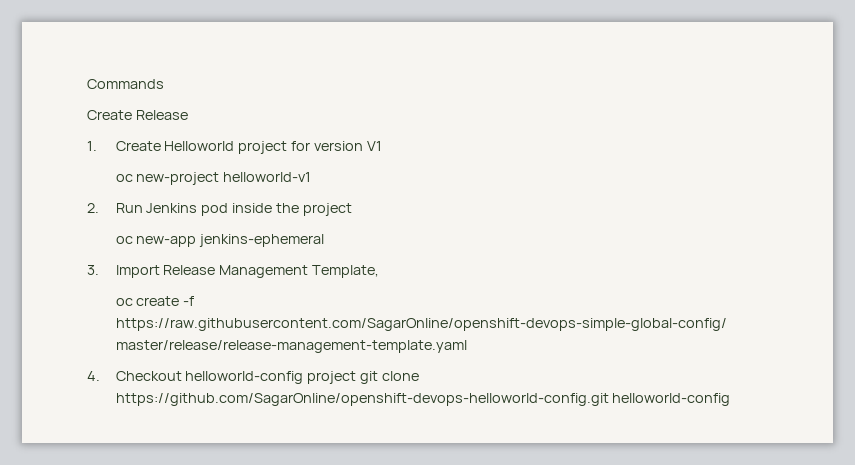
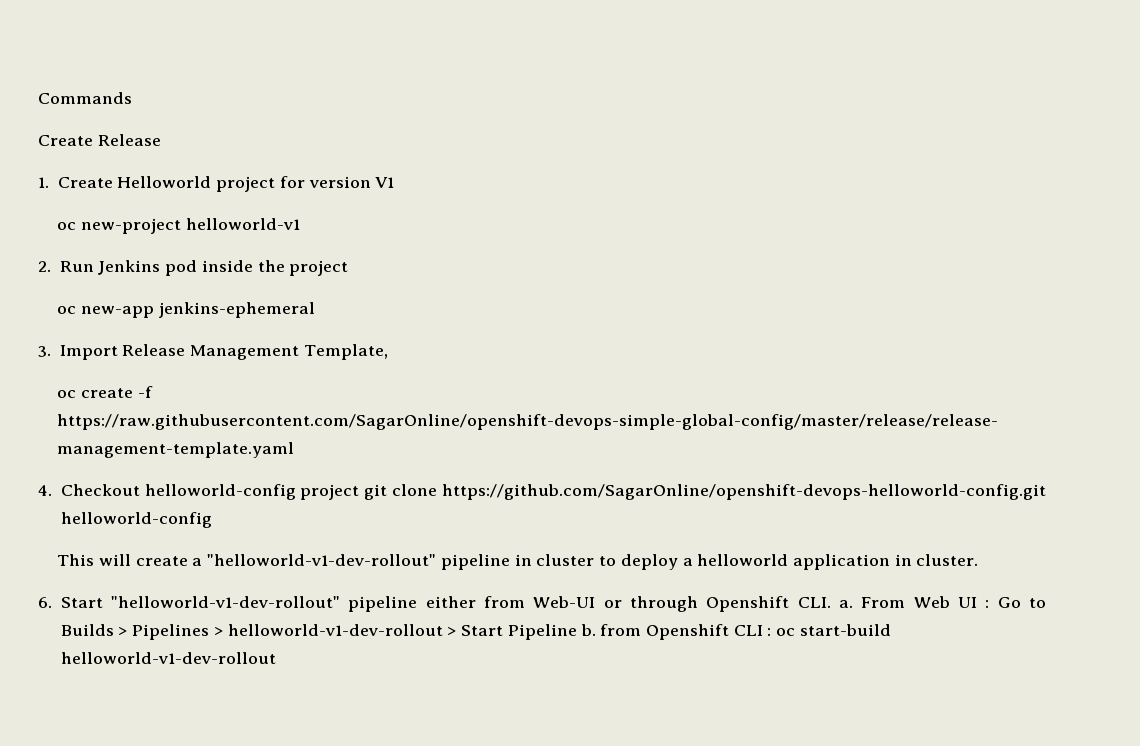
+ This will create a "helloworld-v1-dev-rollout" pipeline in cluster to deploy a helloworld application in cluster.
+ 6. Start "helloworld-v1-dev-rollout" pipeline either from Web-UI or through Openshift CLI. a. From Web UI : Go to Builds > Pipelines > helloworld-v1-dev-rollout > Start Pipeline b. from Openshift CLI : oc start-build helloworld-v1-dev-rollout

